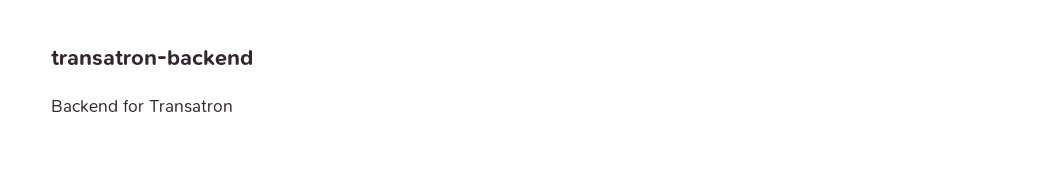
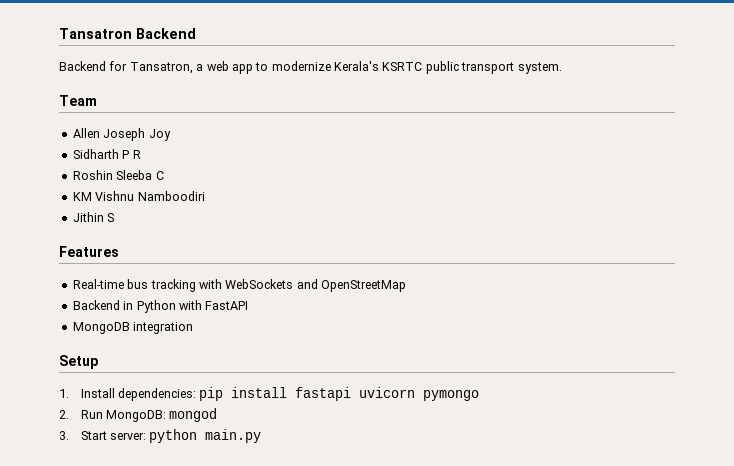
- transatron-backend
+ Tansatron Backend
- Backend for Transatron
+ Backend for Tansatron, a web app to modernize Kerala's KSRTC public transport system.
+ Team
+ Allen Joseph Joy
+ Sidharth P R
+ Roshin Sleeba C
+ KM Vishnu Namboodiri
+ Jithin S
+ Features
+ Real-time bus tracking with WebSockets and OpenStreetMap
+ Backend in Python with FastAPI
+ MongoDB integration
+ Setup
+ 1. Install dependencies: pip install fastapi uvicorn pymongo
+ 2. Run MongoDB: mongod
+ 3. Start server: python main.py

